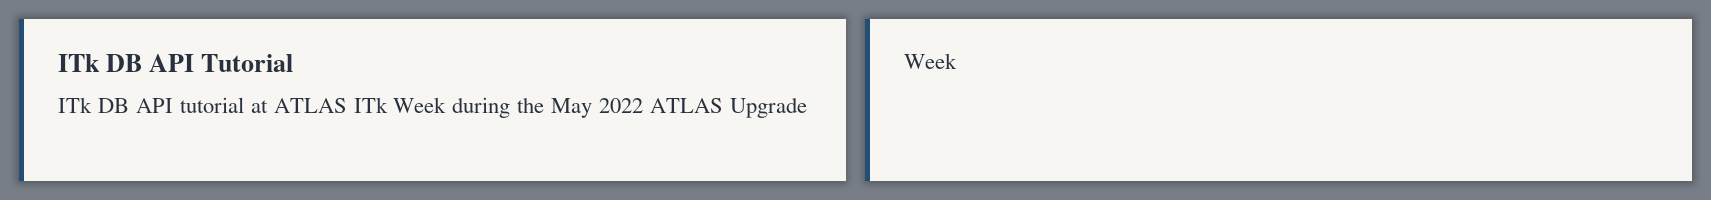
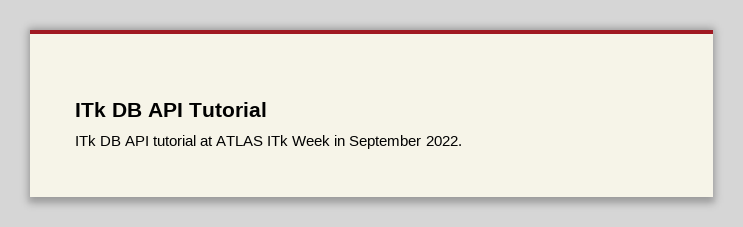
- ITk DB API tutorial at ATLAS ITk Week during the May 2022 ATLAS Upgrade Week
+ ITk DB API tutorial at ATLAS ITk Week in September 2022.

